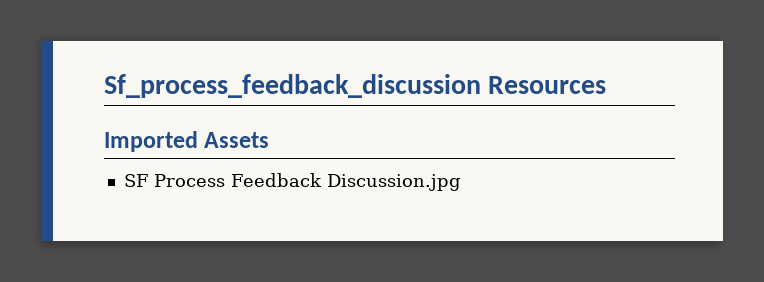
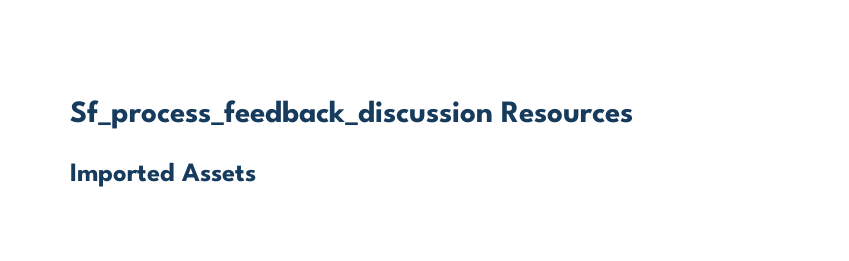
- SF Process Feedback Discussion.jpg

